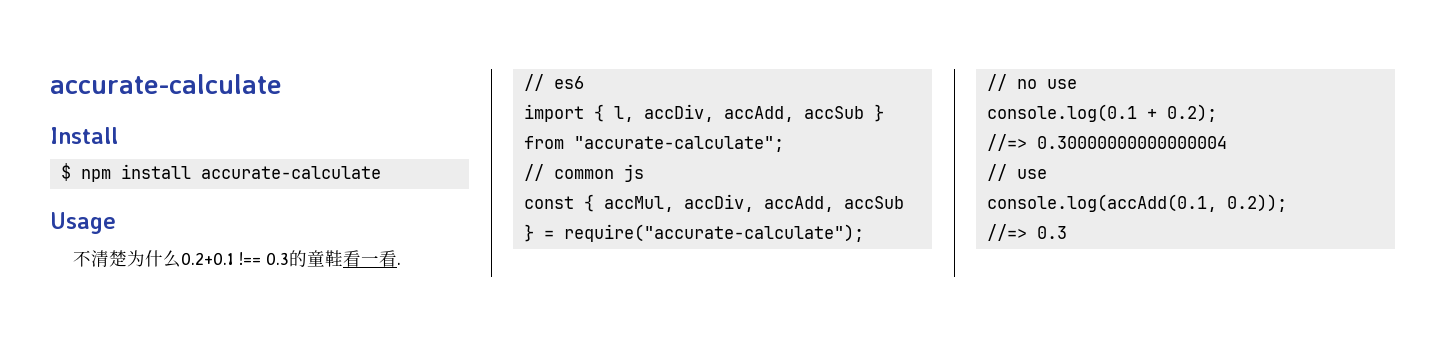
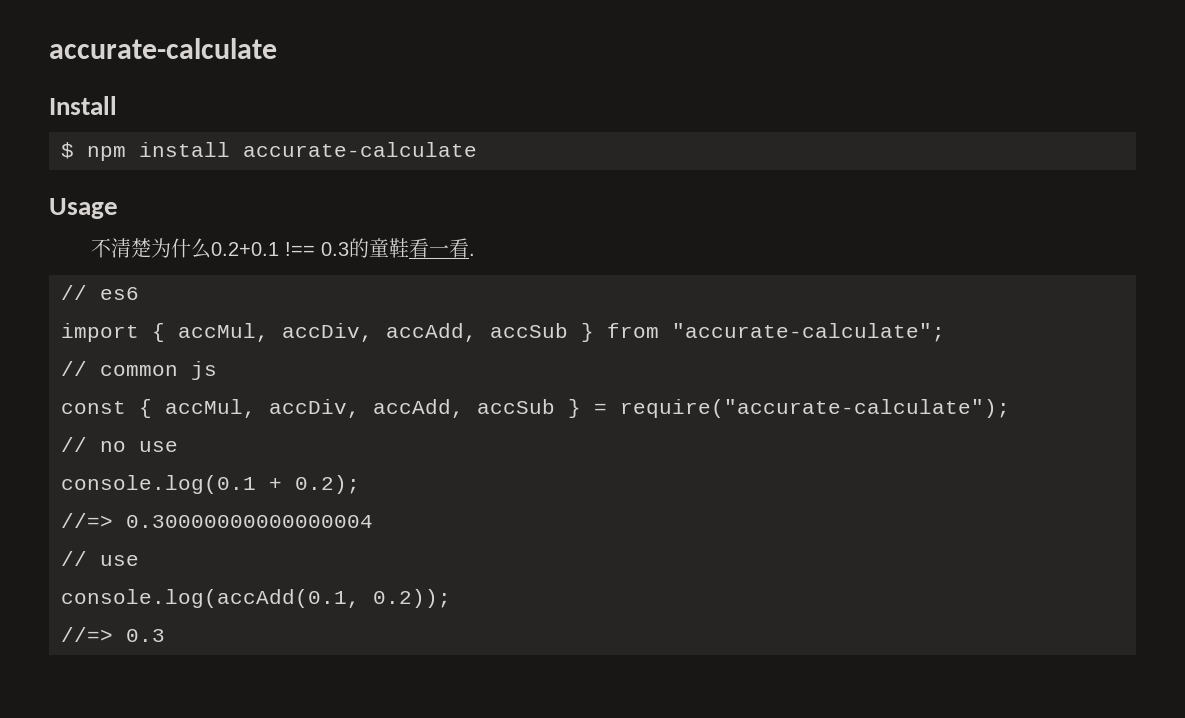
- import { l, accDiv, accAdd, accSub } from "accurate-calculate";
+ import { accMul, accDiv, accAdd, accSub } from "accurate-calculate";

